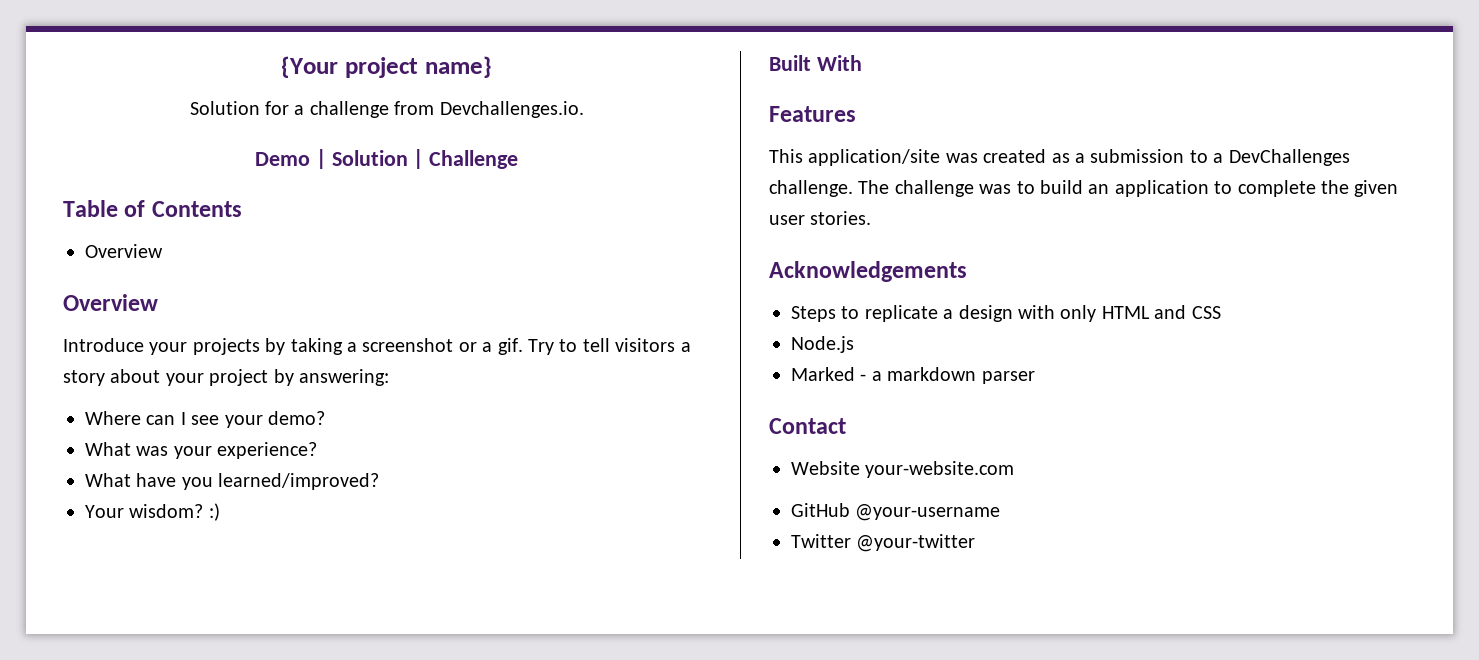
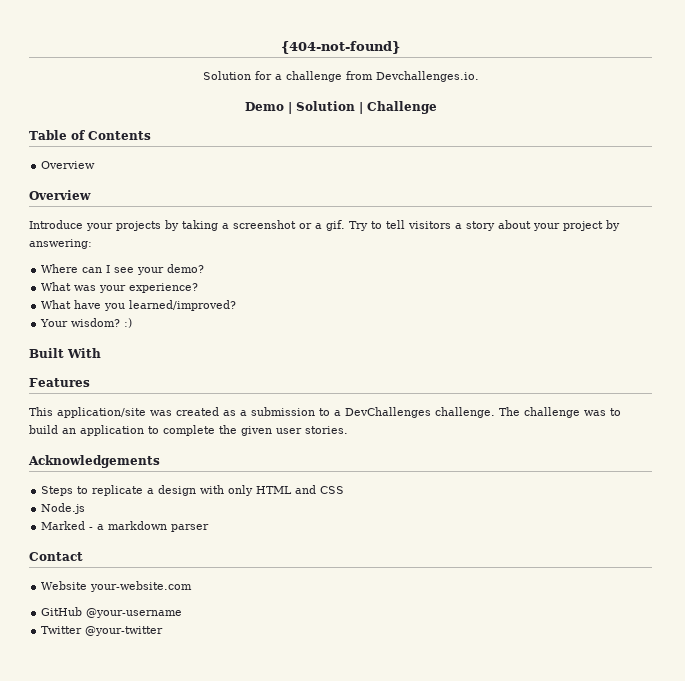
- {Your project name}
+ {404-not-found}

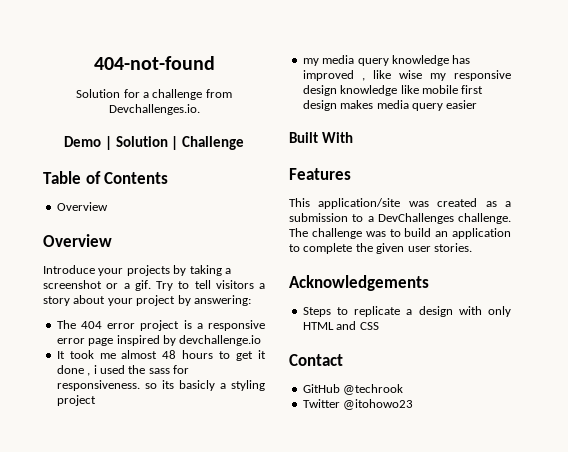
- {404-not-found}
+ 404-not-found
- Where can I see your demo?
- What was your experience?
- What have you learned/improved?
- Your wisdom? :)
+ The 404 error project is a responsive error page inspired by devchallenge.io
+ It took me almost 48 hours to get it done , i used the sass for responsiveness. so its basicly a styling project
+ my media query knowledge has improved , like wise my responsive design knowledge like mobile first design makes media query easier
- Node.js
- Marked - a markdown parser
- Website your-website.com
- GitHub @your-username
+ GitHub @techrook
- Twitter @your-twitter
+ Twitter @itohowo23

